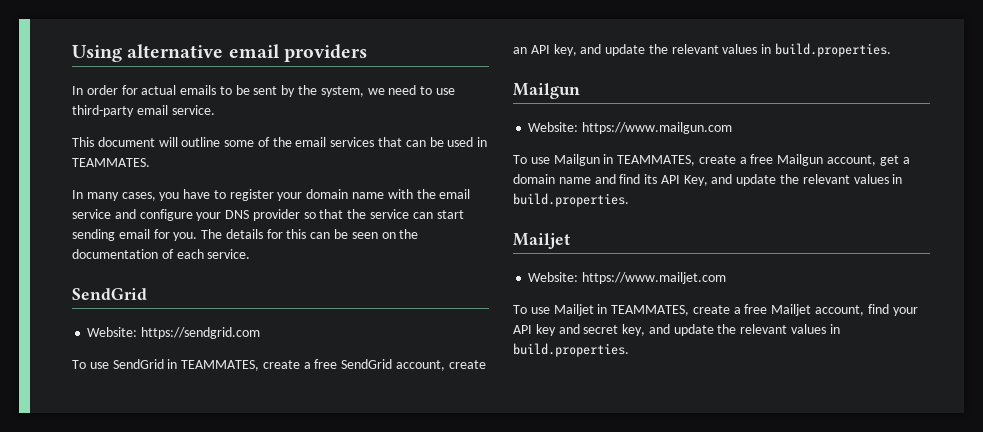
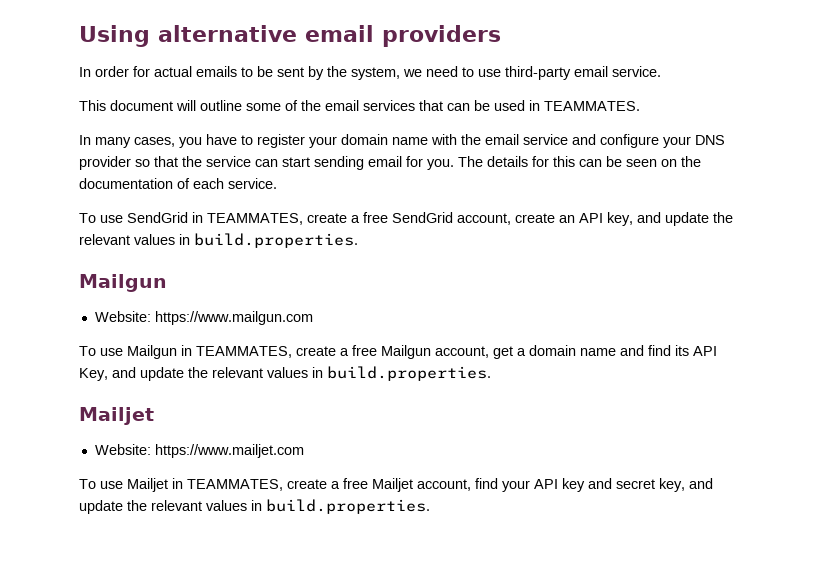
  The details for this can be seen on the documentation of each service.
- SendGrid
- Website: https://sendgrid.com

